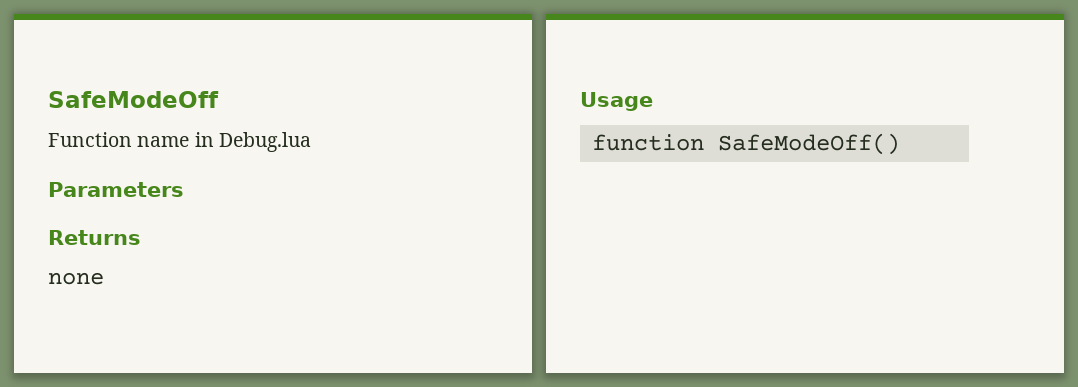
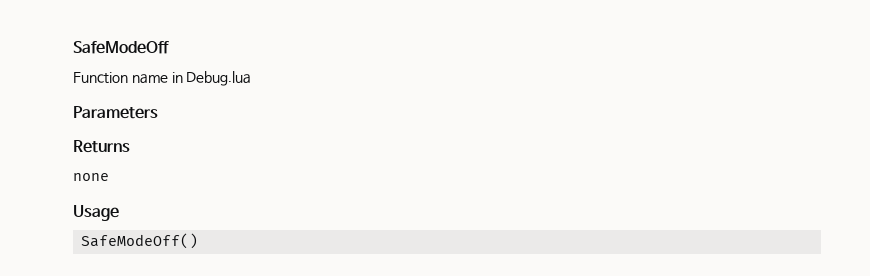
- function SafeModeOff()
+ SafeModeOff()

